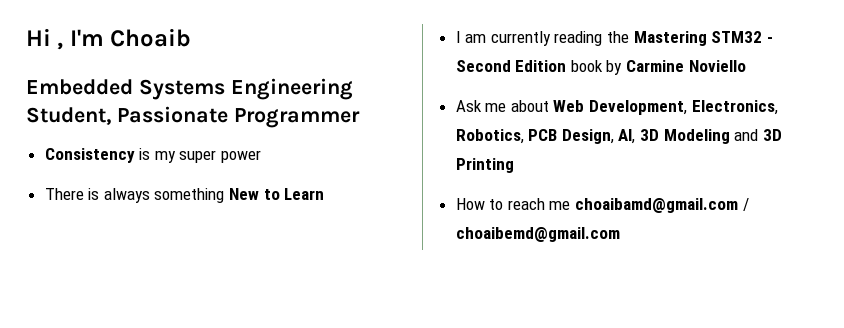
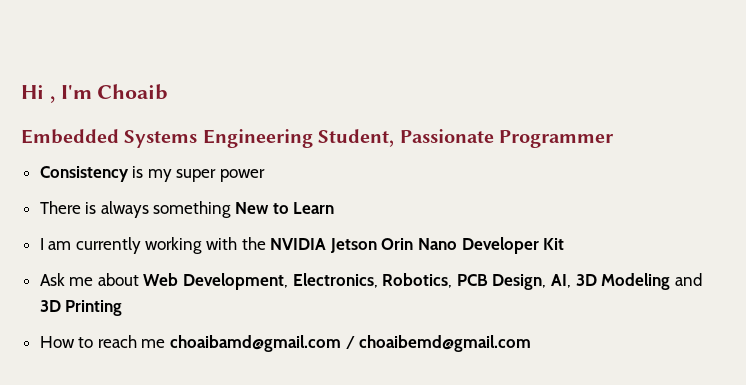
- I am currently reading the Mastering STM32 - Second Edition book by Carmine Noviello
+ I am currently working with the NVIDIA Jetson Orin Nano Developer Kit

